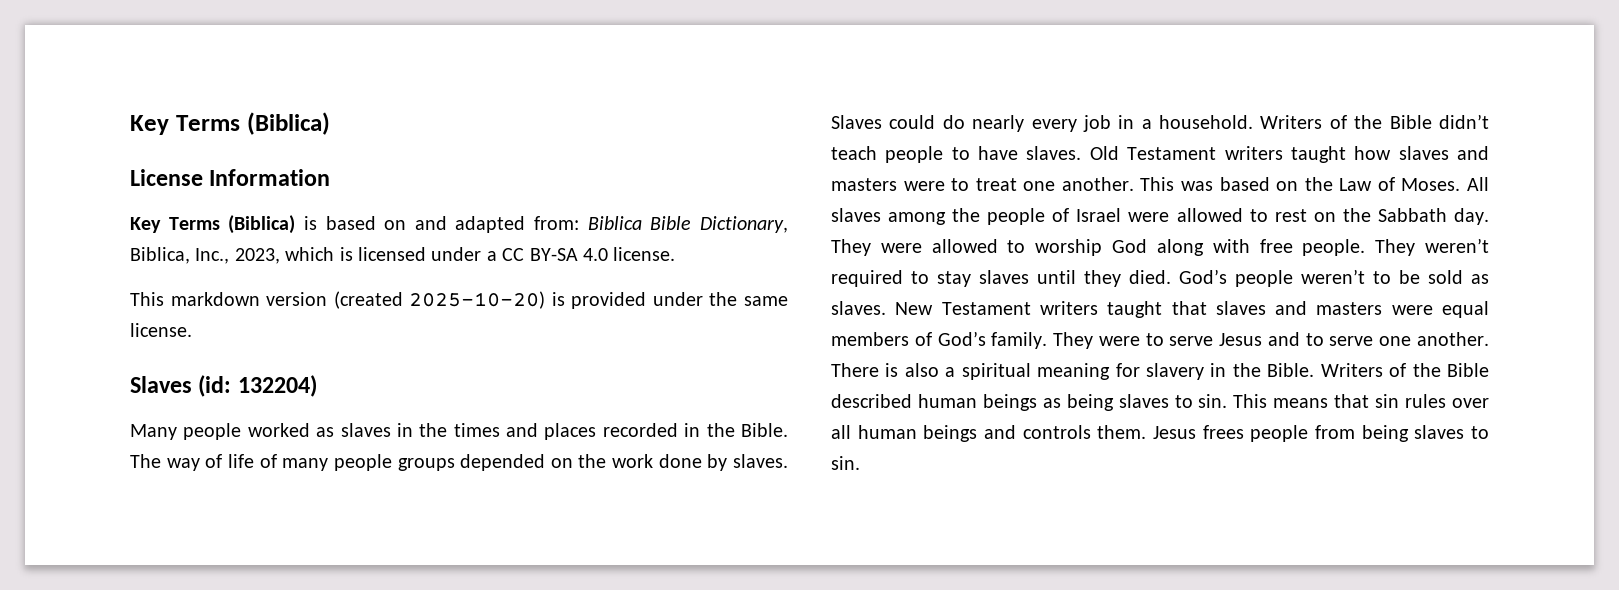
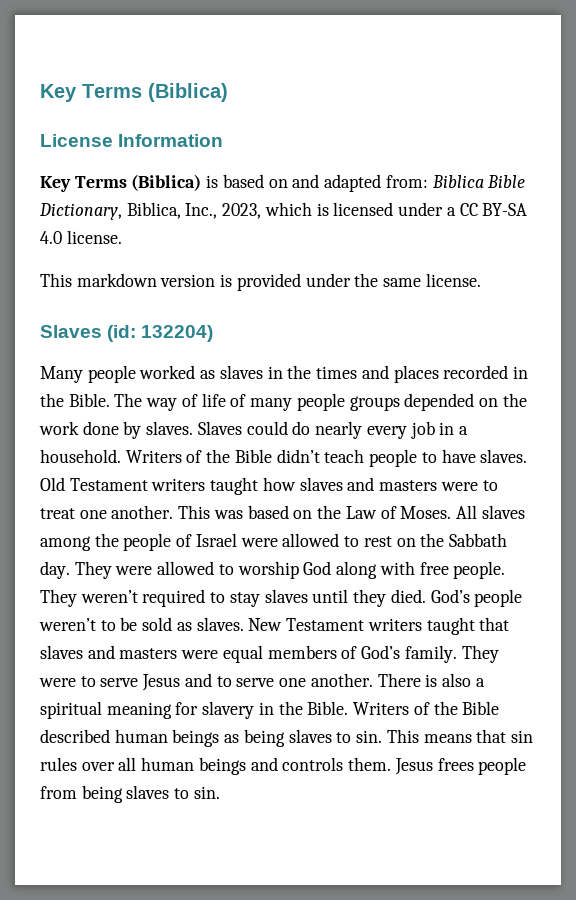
- This markdown version (created 2025-10-20) is provided under the same license.
+ This markdown version is provided under the same license.

